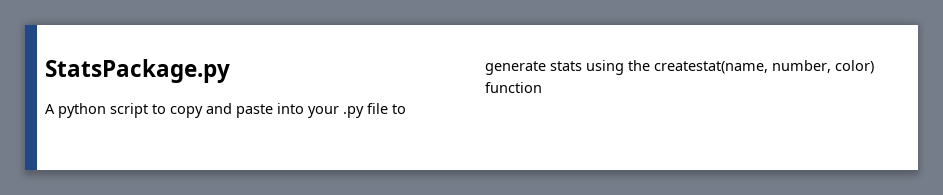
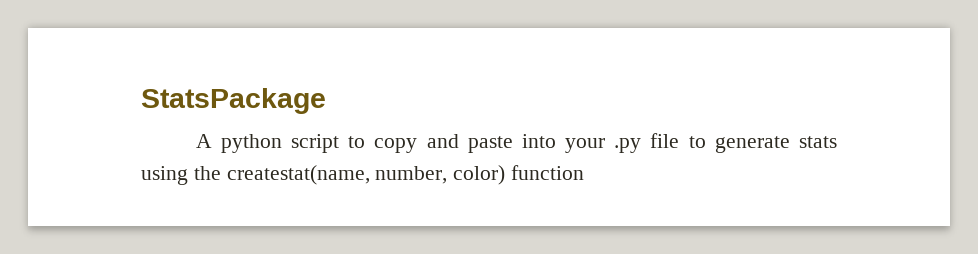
- StatsPackage.py
+ StatsPackage

